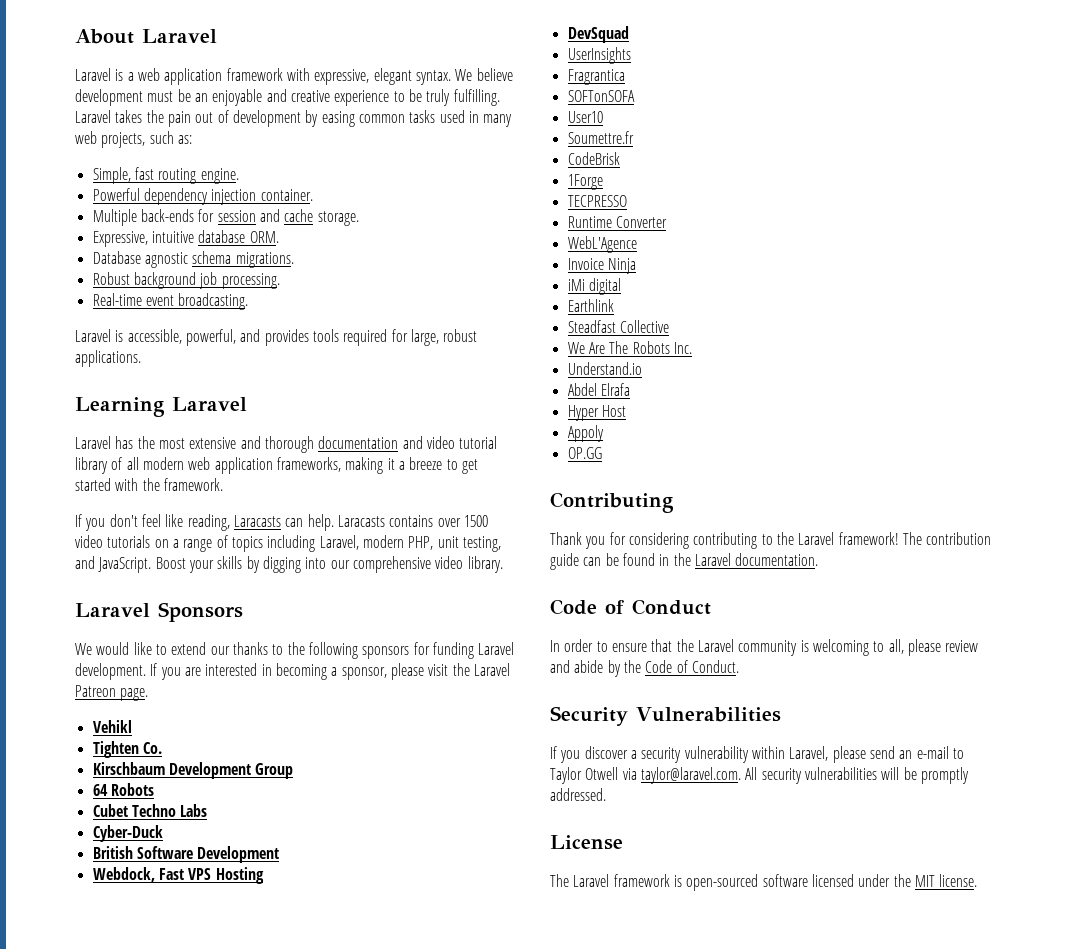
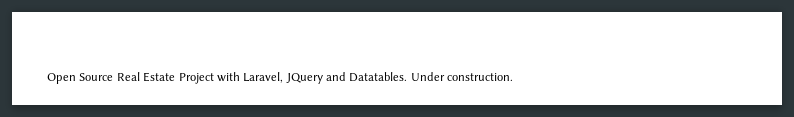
- About Laravel
- Laravel is a web application framework with expressive, elegant syntax. We believe development must be an enjoyable and creative experience to be truly fulfilling. Laravel takes the pain out of development by easing common tasks used in many web projects, such as:
- Simple, fast routing engine.
- Powerful dependency injection container.
- Multiple back-ends for session and cache storage.
- Expressive, intuitive database ORM.
- Database agnostic schema migrations.
- Robust background job processing.
- Real-time event broadcasting.
- Laravel is accessible, powerful, and provides tools required for large, robust applications.
- Learning Laravel
- Laravel has the most extensive and thorough documentation and video tutorial library of all modern web application frameworks, making it a breeze to get started with the framework.
- If you don't feel like reading, Laracasts can help. Laracasts contains over 1500 video tutorials on a range of topics including Laravel, modern PHP, unit testing, and JavaScript. Boost your skills by digging into our comprehensive video library.
- Laravel Sponsors
- We would like to extend our thanks to the following sponsors for funding Laravel development. If you are interested in becoming a sponsor, please visit the Laravel Patreon page.
- Vehikl
- Tighten Co.
- Kirschbaum Development Group
- 64 Robots
- Cubet Techno Labs
- Cyber-Duck
- British Software Development
- Webdock, Fast VPS Hosting
- DevSquad
- UserInsights
- Fragrantica
- SOFTonSOFA
- User10
- Soumettre.fr
- CodeBrisk
- 1Forge
- TECPRESSO
- Runtime Converter
- WebL'Agence
- Invoice Ninja
- iMi digital
- Earthlink
- Steadfast Collective
- We Are The Robots Inc.
- Understand.io
- Abdel Elrafa
- Hyper Host
- Appoly
- OP.GG
- Contributing
- Thank you for considering contributing to the Laravel framework! The contribution guide can be found in the Laravel documentation.
- Code of Conduct
- In order to ensure that the Laravel community is welcoming to all, please review and abide by the Code of Conduct.
- Security Vulnerabilities
- If you discover a security vulnerability within Laravel, please send an e-mail to Taylor Otwell via taylor@laravel.com. All security vulnerabilities will be promptly addressed.
- License
- The Laravel framework is open-sourced software licensed under the MIT license.
+ Open Source Real Estate Project with Laravel, JQuery and Datatables. Under construction.

